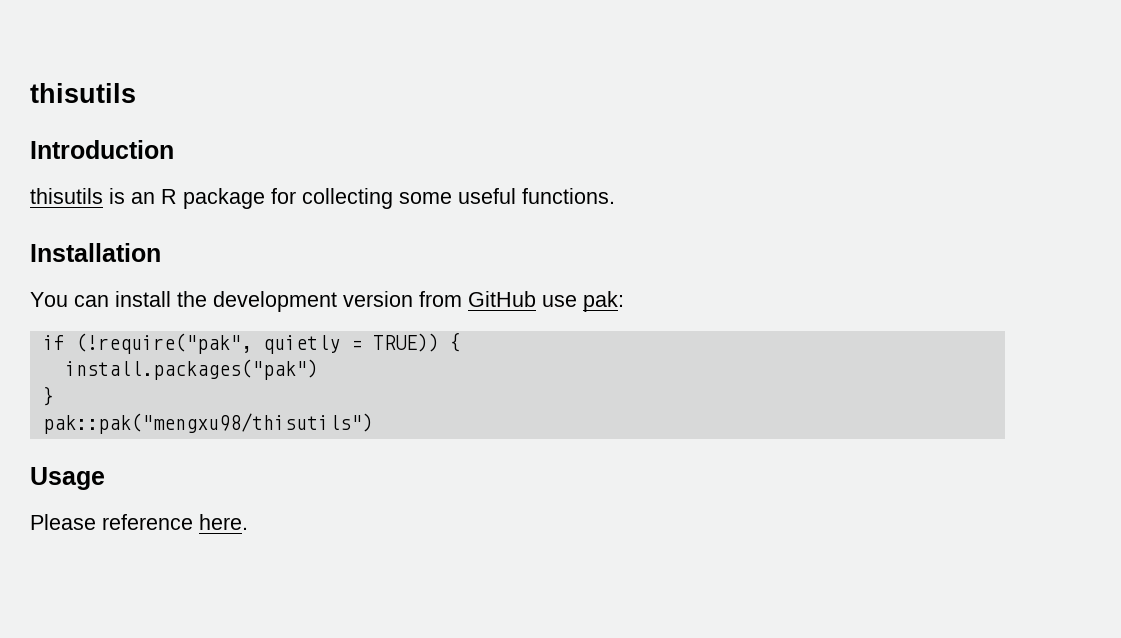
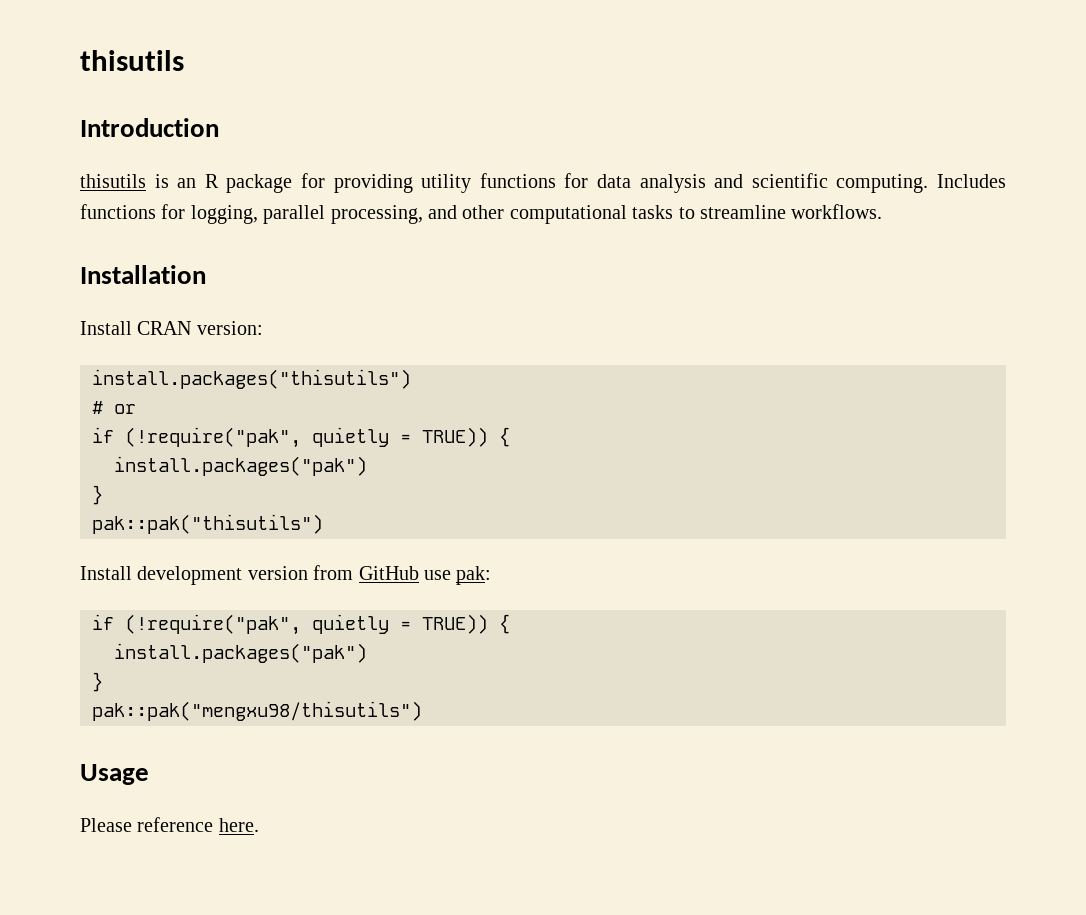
- thisutils is an R package for collecting some useful functions.
+ thisutils is an R package for providing utility functions for data analysis and scientific computing. Includes functions for logging, parallel processing, and other computational tasks to streamline workflows.
  Installation
- You can install the development version from GitHub use pak:
+ Install CRAN version:
+ install.packages("thisutils")
+ # or
+ if (!require("pak", quietly = TRUE)) {
+ install.packages("pak")
+ }
+ pak::pak("thisutils")
+ Install development version from GitHub use pak:

